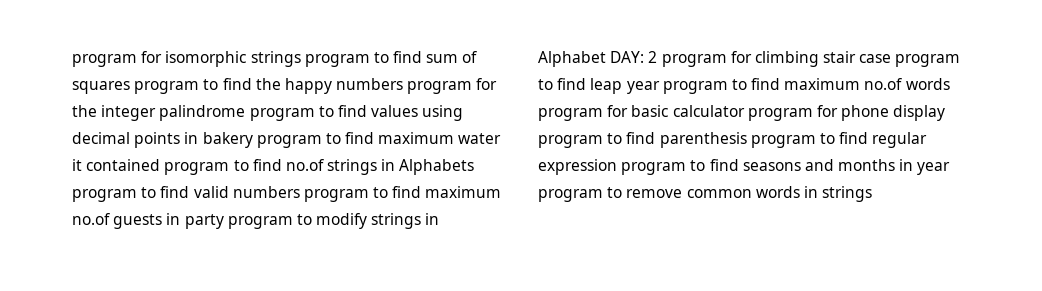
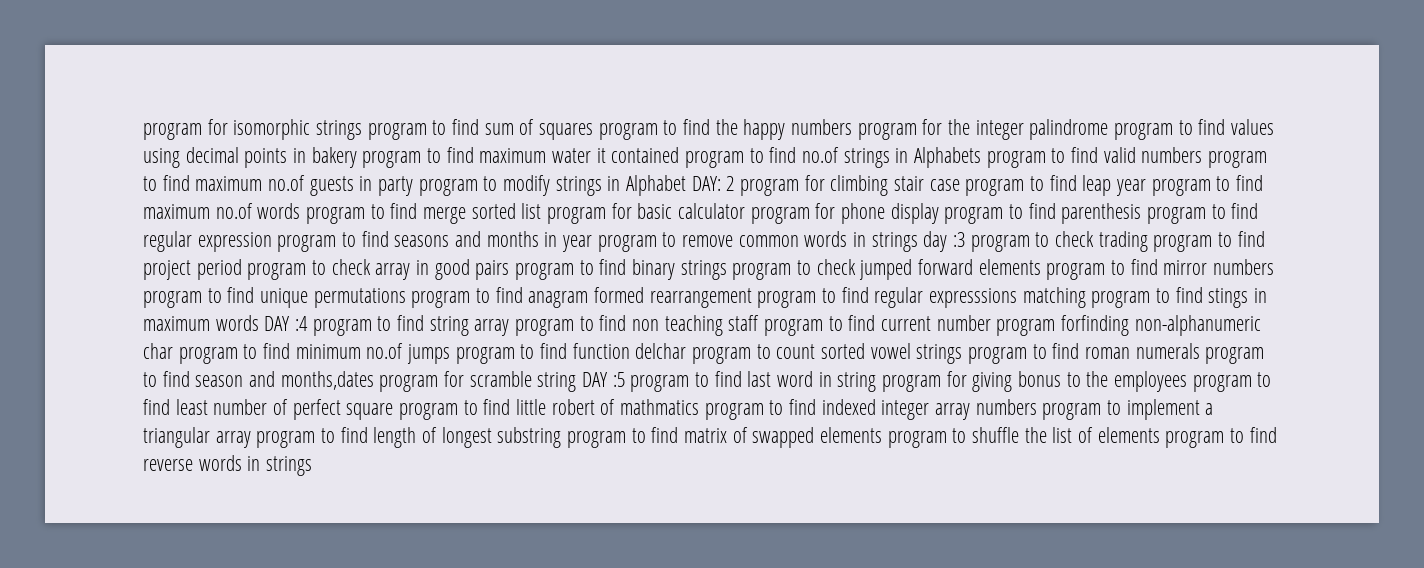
- 2 program for climbing stair case program to find leap year program to find maximum no.of words program for basic calculator program for phone display program to find parenthesis program to find regular expression program to find seasons and months in year program to remove common words in strings
+ 2 program for climbing stair case program to find leap year program to find maximum no.of words program to find merge sorted list program for basic calculator program for phone display program to find parenthesis program to find regular expression program to find seasons and months in year program to remove common words in strings day :3 program to check trading program to find project period program to check array in good pairs program to find binary strings program to check jumped forward elements program to find mirror numbers program to find unique permutations program to find anagram formed rearrangement program to find regular expresssions matching program to find stings in maximum words DAY :4 program to find string array program to find non teaching staff program to find current number program forfinding non-alphanumeric char program to find minimum no.of jumps program to find function delchar program to count sorted vowel strings program to find roman numerals program to find season and months,dates program for scramble string DAY :5 program to find last word in string program for giving bonus to the employees program to find least number of perfect square program to find little robert of mathmatics program to find indexed integer array numbers program to implement a triangular array program to find length of longest substring program to find matrix of swapped elements program to shuffle the list of elements program to find reverse words in strings

